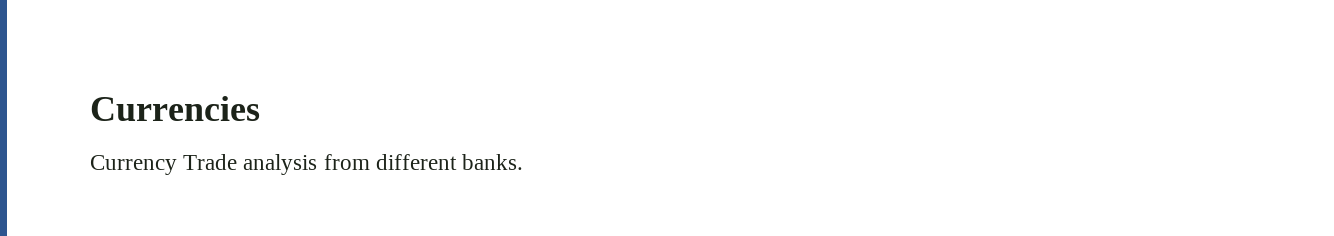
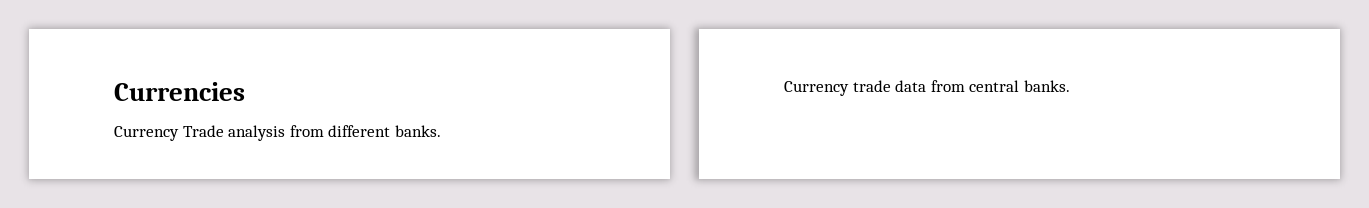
+ Currency trade data from central banks.

